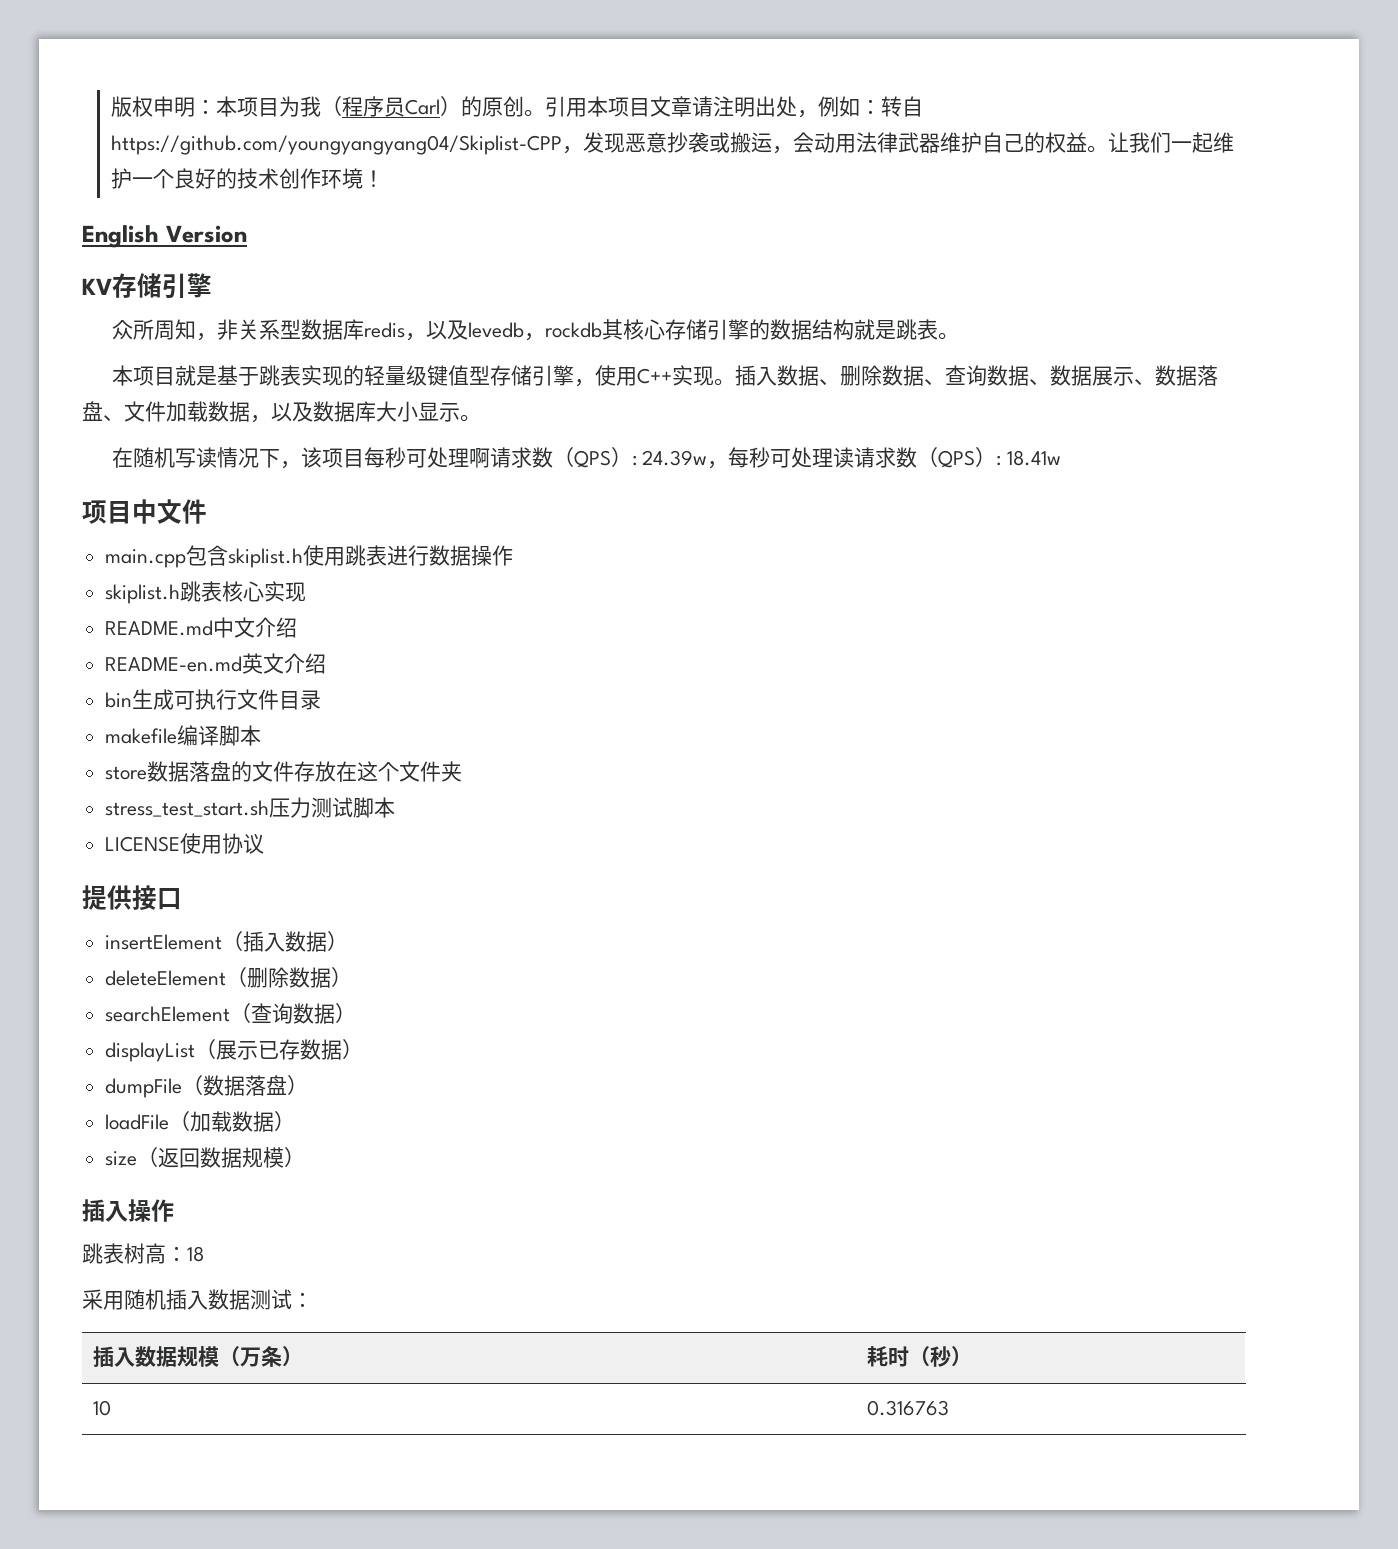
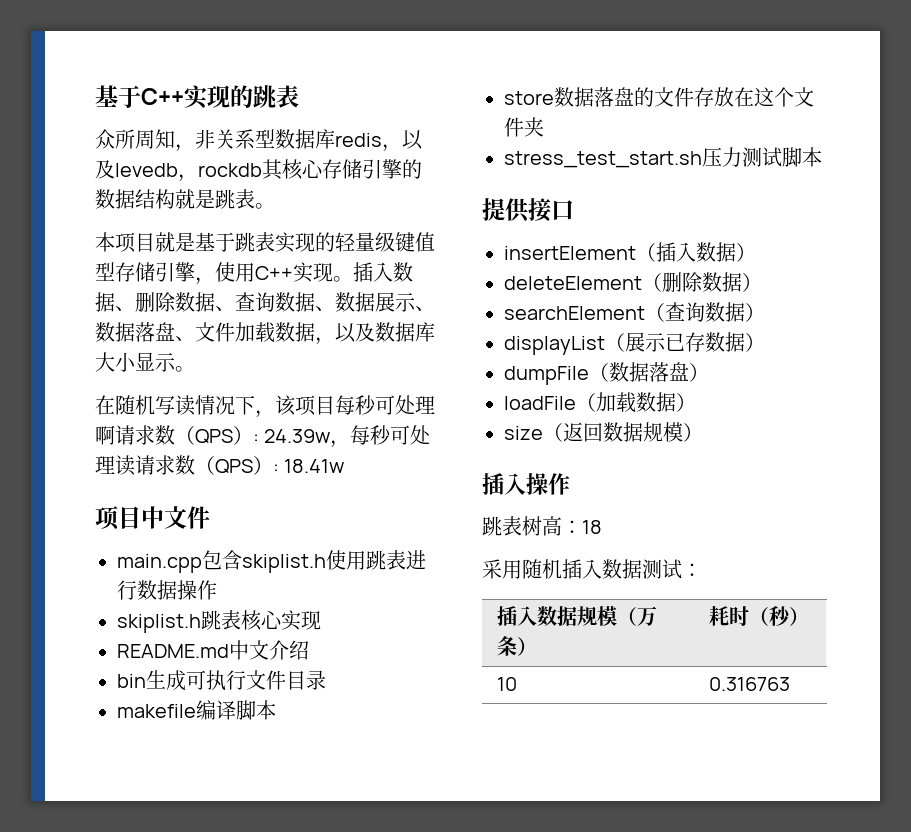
- 版权申明：本项目为我（程序员Carl）的原创。引用本项目文章请注明出处，例如：转自https://github.com/youngyangyang04/Skiplist-CPP，发现恶意抄袭或搬运，会动用法律武器维护自己的权益。让我们一起维护一个良好的技术创作环境！
- English Version
- KV存储引擎
+ 基于C++实现的跳表
- README-en.md英文介绍
- LICENSE使用协议

